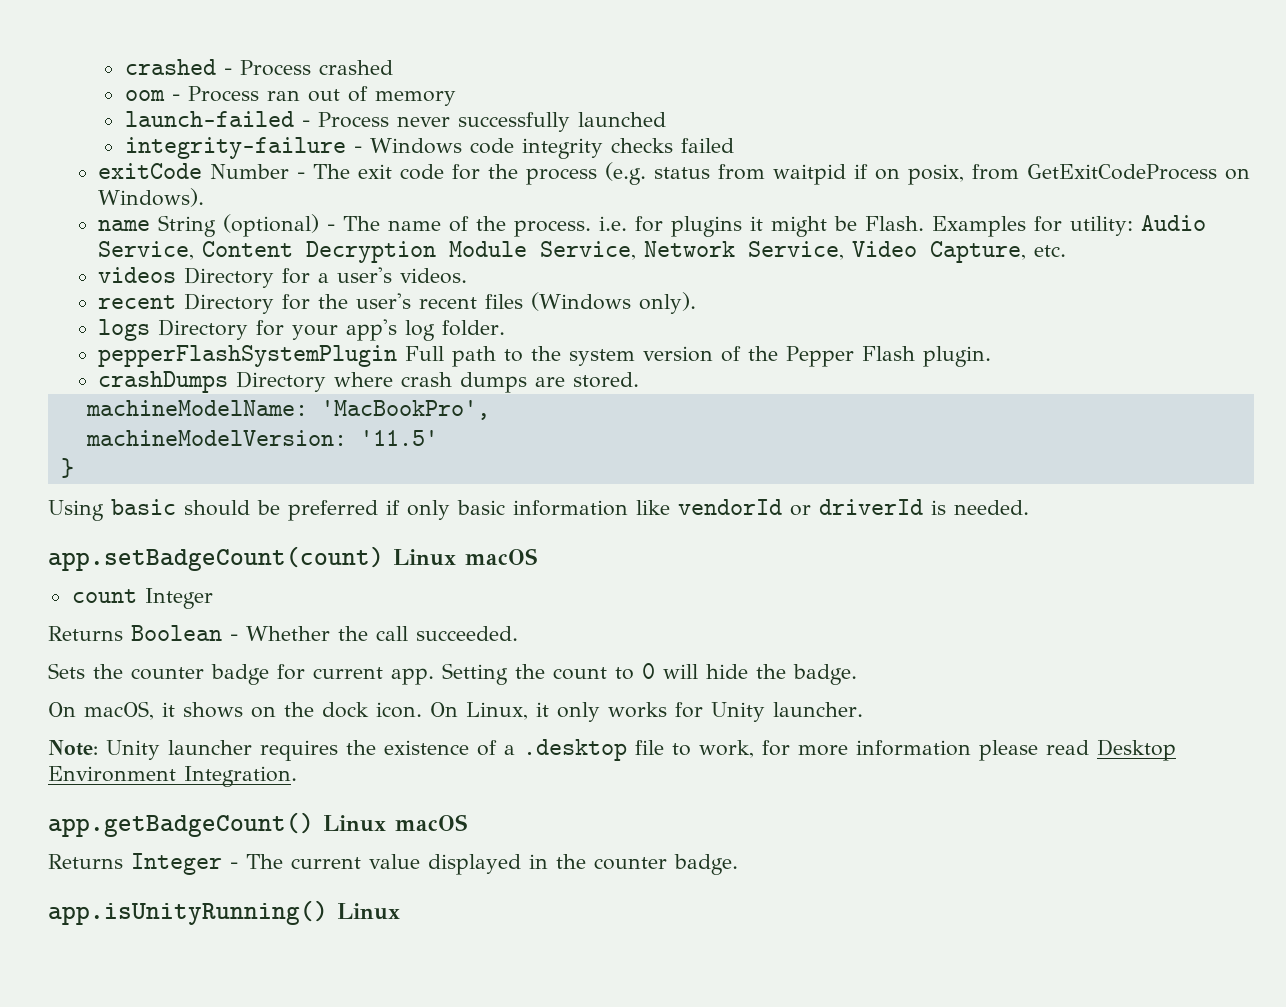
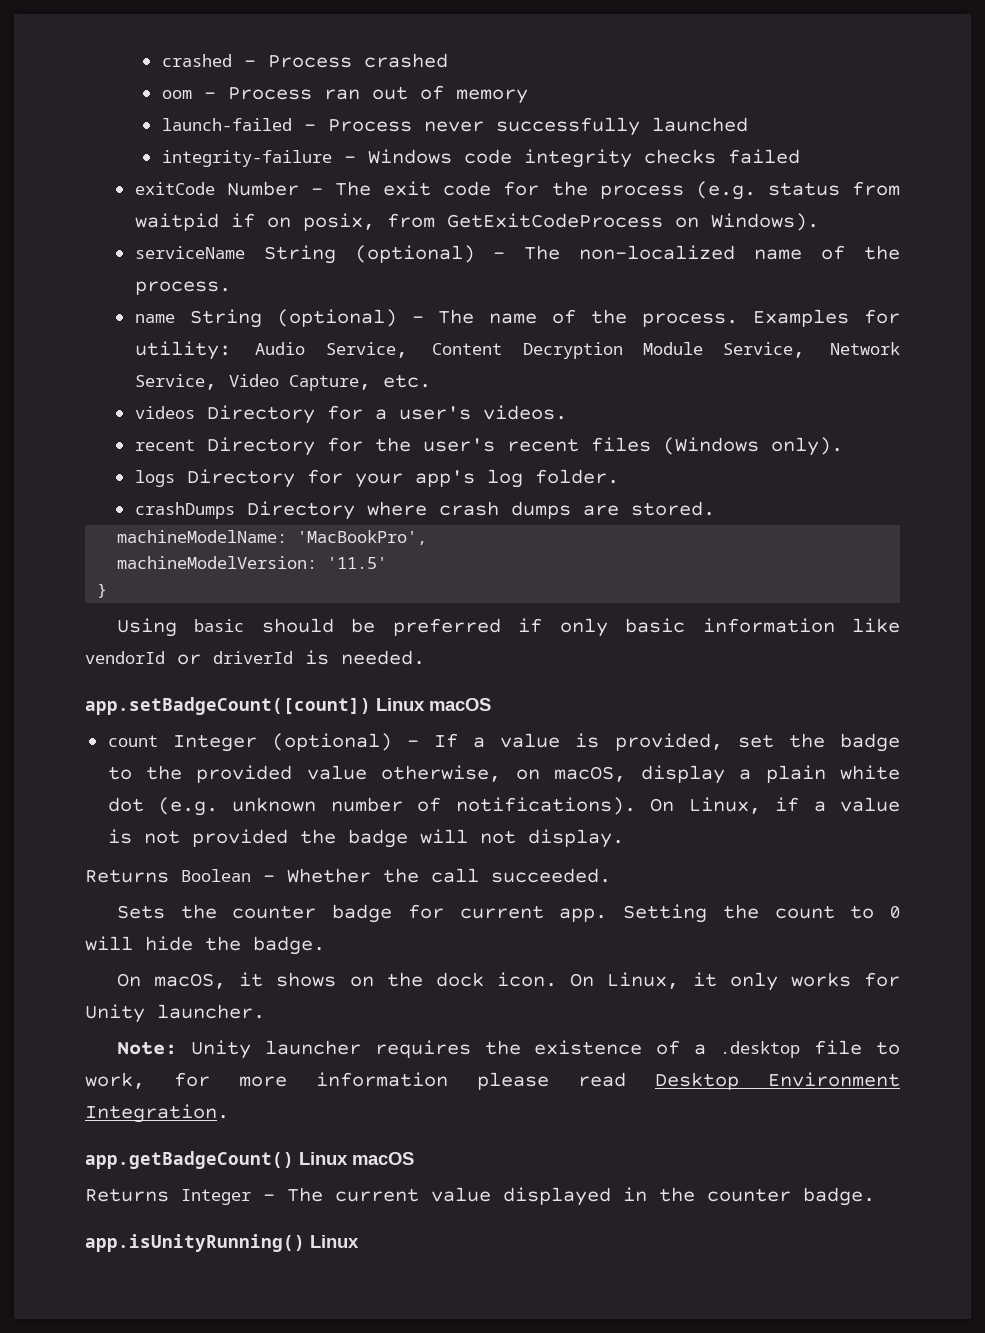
+ serviceName String (optional) - The non-localized name of the process.
- name String (optional) - The name of the process. i.e. for plugins it might be Flash.
+ name String (optional) - The name of the process.
- pepperFlashSystemPlugin Full path to the system version of the Pepper Flash plugin.
- app.setBadgeCount(count) Linux macOS
+ app.setBadgeCount([count]) Linux macOS
- count Integer
+ count Integer (optional) - If a value is provided, set the badge to the provided value otherwise, on macOS, display a plain white dot (e.g. unknown number of notifications). On Linux, if a value is not provided the badge will not display.

